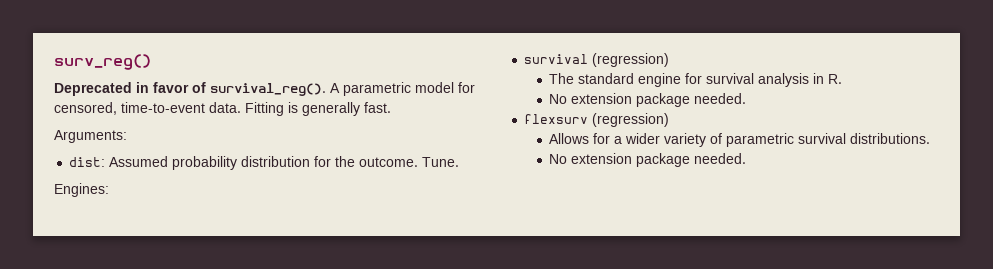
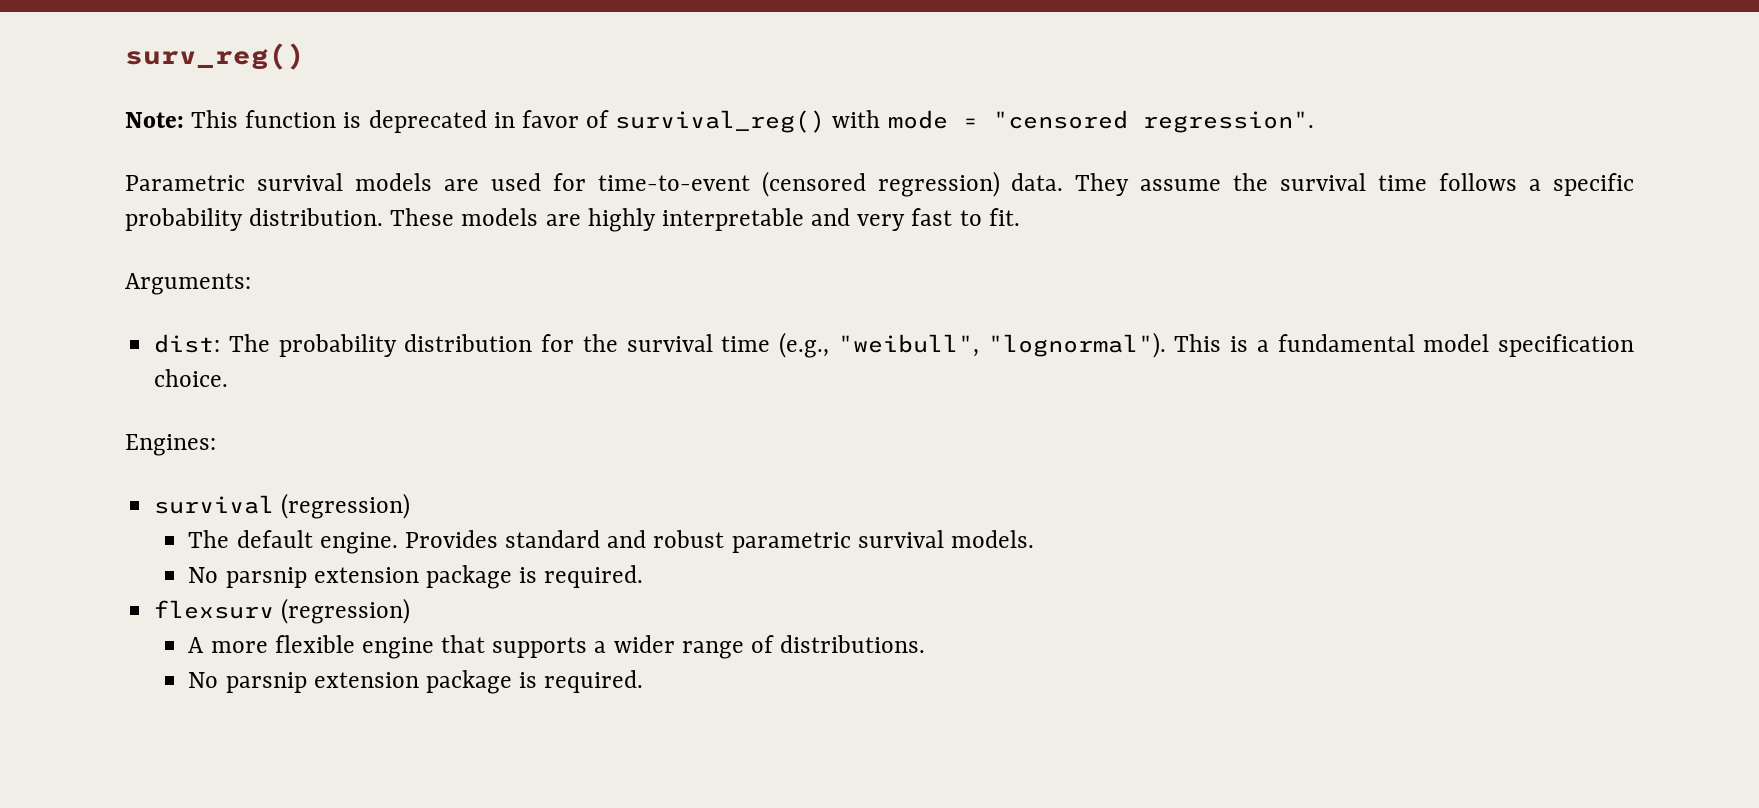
- Deprecated in favor of survival_reg(). A parametric model for censored, time-to-event data. Fitting is generally fast.
+ Note: This function is deprecated in favor of survival_reg() with mode = "censored regression".
+ Parametric survival models are used for time-to-event (censored regression) data. They assume the survival time follows a specific probability distribution. These models are highly interpretable and very fast to fit.
- dist: Assumed probability distribution for the outcome. Tune.
+ dist: The probability distribution for the survival time (e.g., "weibull", "lognormal"). This is a fundamental model specification choice.
  Engines:
  survival (regression)
- The standard engine for survival analysis in R.
- No extension package needed.
+ The default engine. Provides standard and robust parametric survival models.
+ No parsnip extension package is required.
- Allows for a wider variety of parametric survival distributions.
- No extension package needed.
+ A more flexible engine that supports a wider range of distributions.
+ No parsnip extension package is required.

